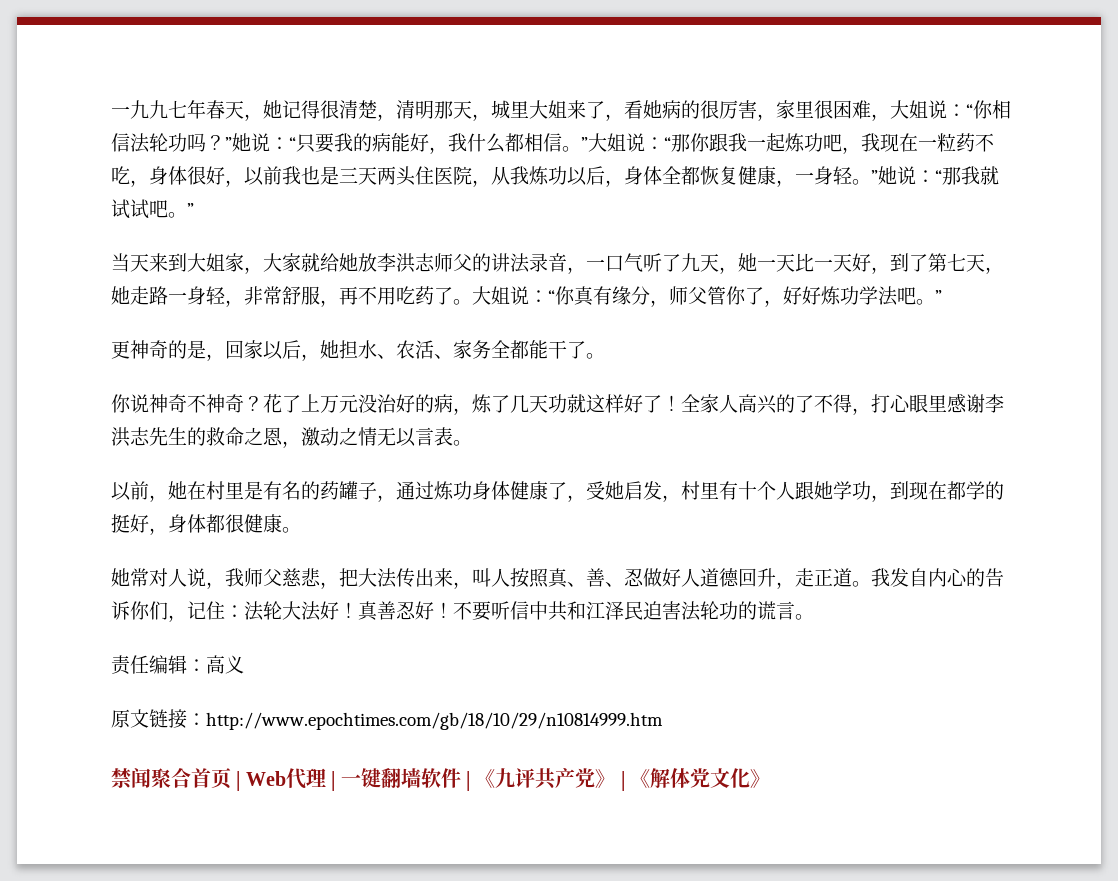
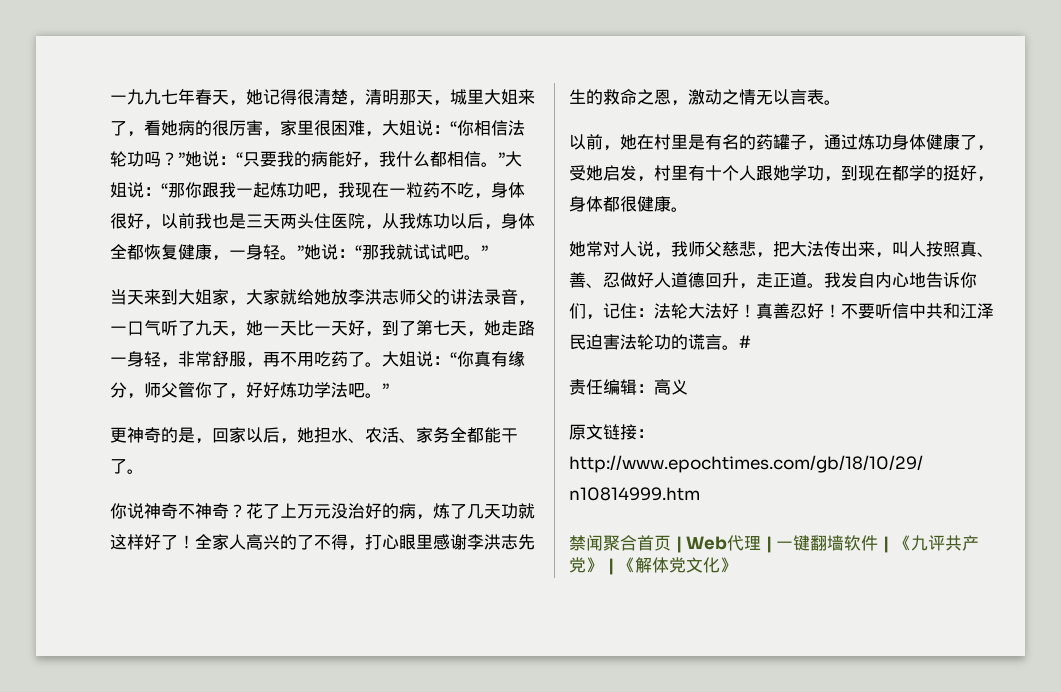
- 我发自内心的告诉你们，记住：法轮大法好！
+ 我发自内心地告诉你们，记住：法轮大法好！
+ #

